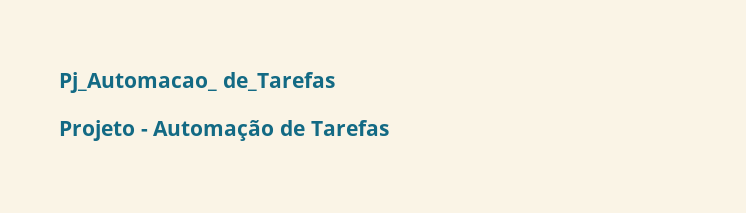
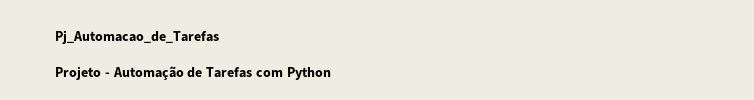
- Pj_Automacao_ de_Tarefas
+ Pj_Automacao_de_Tarefas
- Projeto - Automação de Tarefas
+ Projeto - Automação de Tarefas com Python

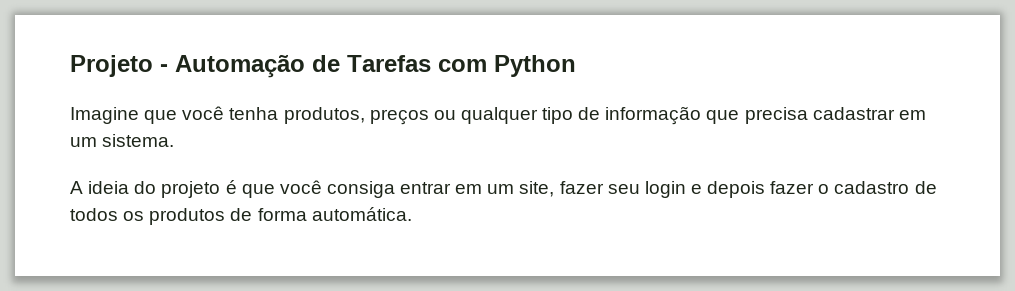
- Pj_Automacao_de_Tarefas
+ Imagine que você tenha produtos, preços ou qualquer tipo de informação que precisa cadastrar em um sistema.
+ A ideia do projeto é que você consiga entrar em um site, fazer seu login e depois fazer o cadastro de todos os produtos de forma automática.

